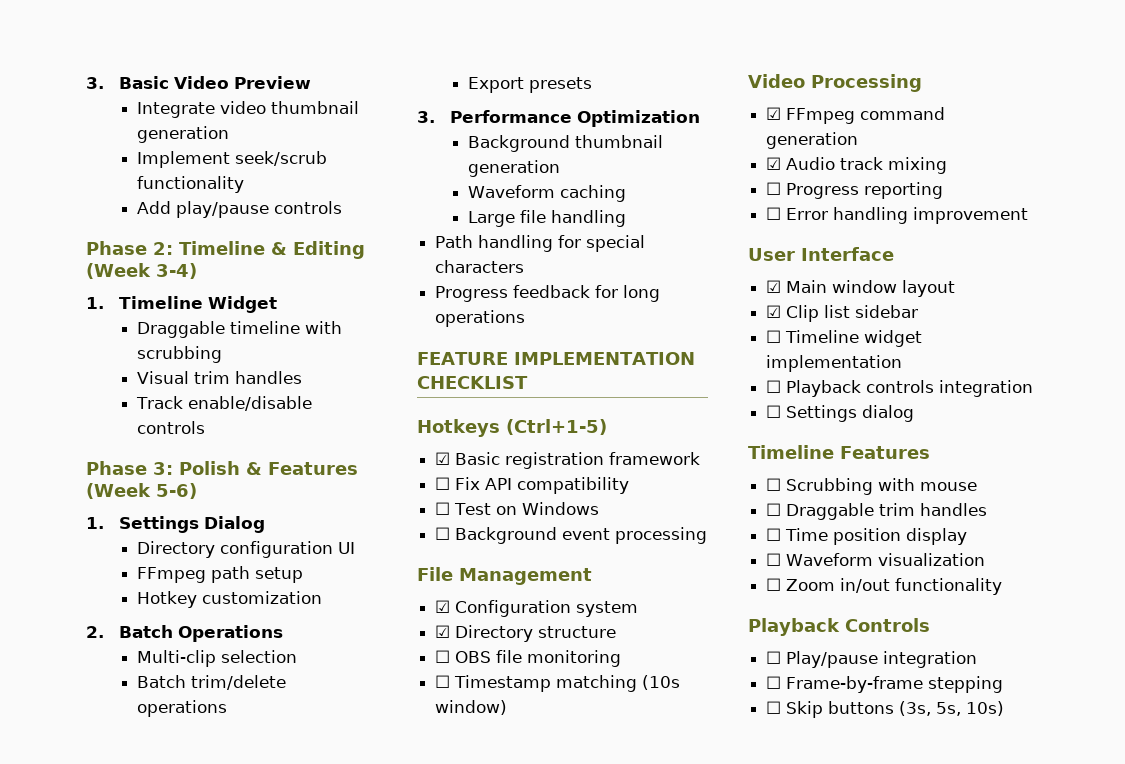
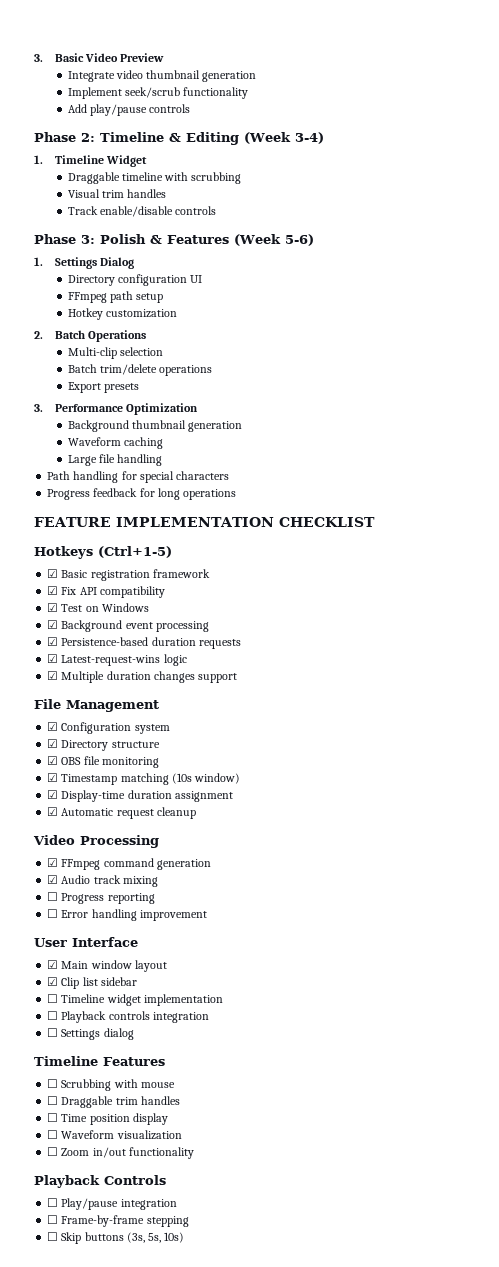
- ☐ Fix API compatibility
+ ☑ Fix API compatibility
- ☐ Test on Windows
+ ☑ Test on Windows
- ☐ Background event processing
+ ☑ Background event processing
+ ☑ Persistence-based duration requests
+ ☑ Latest-request-wins logic
+ ☑ Multiple duration changes support
- ☐ OBS file monitoring
+ ☑ OBS file monitoring
- ☐ Timestamp matching (10s window)
+ ☑ Timestamp matching (10s window)
+ ☑ Display-time duration assignment
+ ☑ Automatic request cleanup

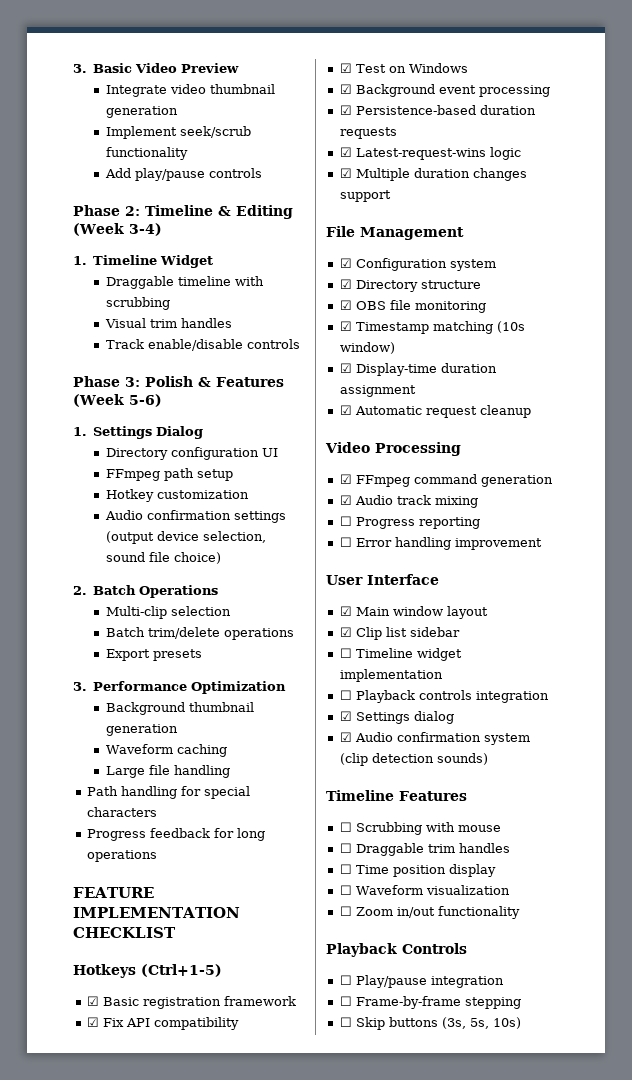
+ Audio confirmation settings (output device selection, sound file choice)
- ☐ Settings dialog
+ ☑ Settings dialog
+ ☑ Audio confirmation system (clip detection sounds)

